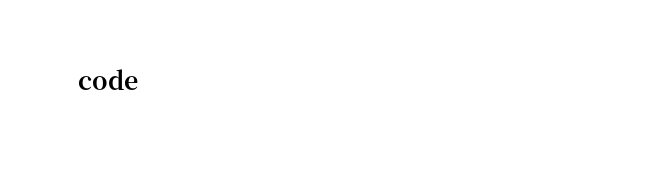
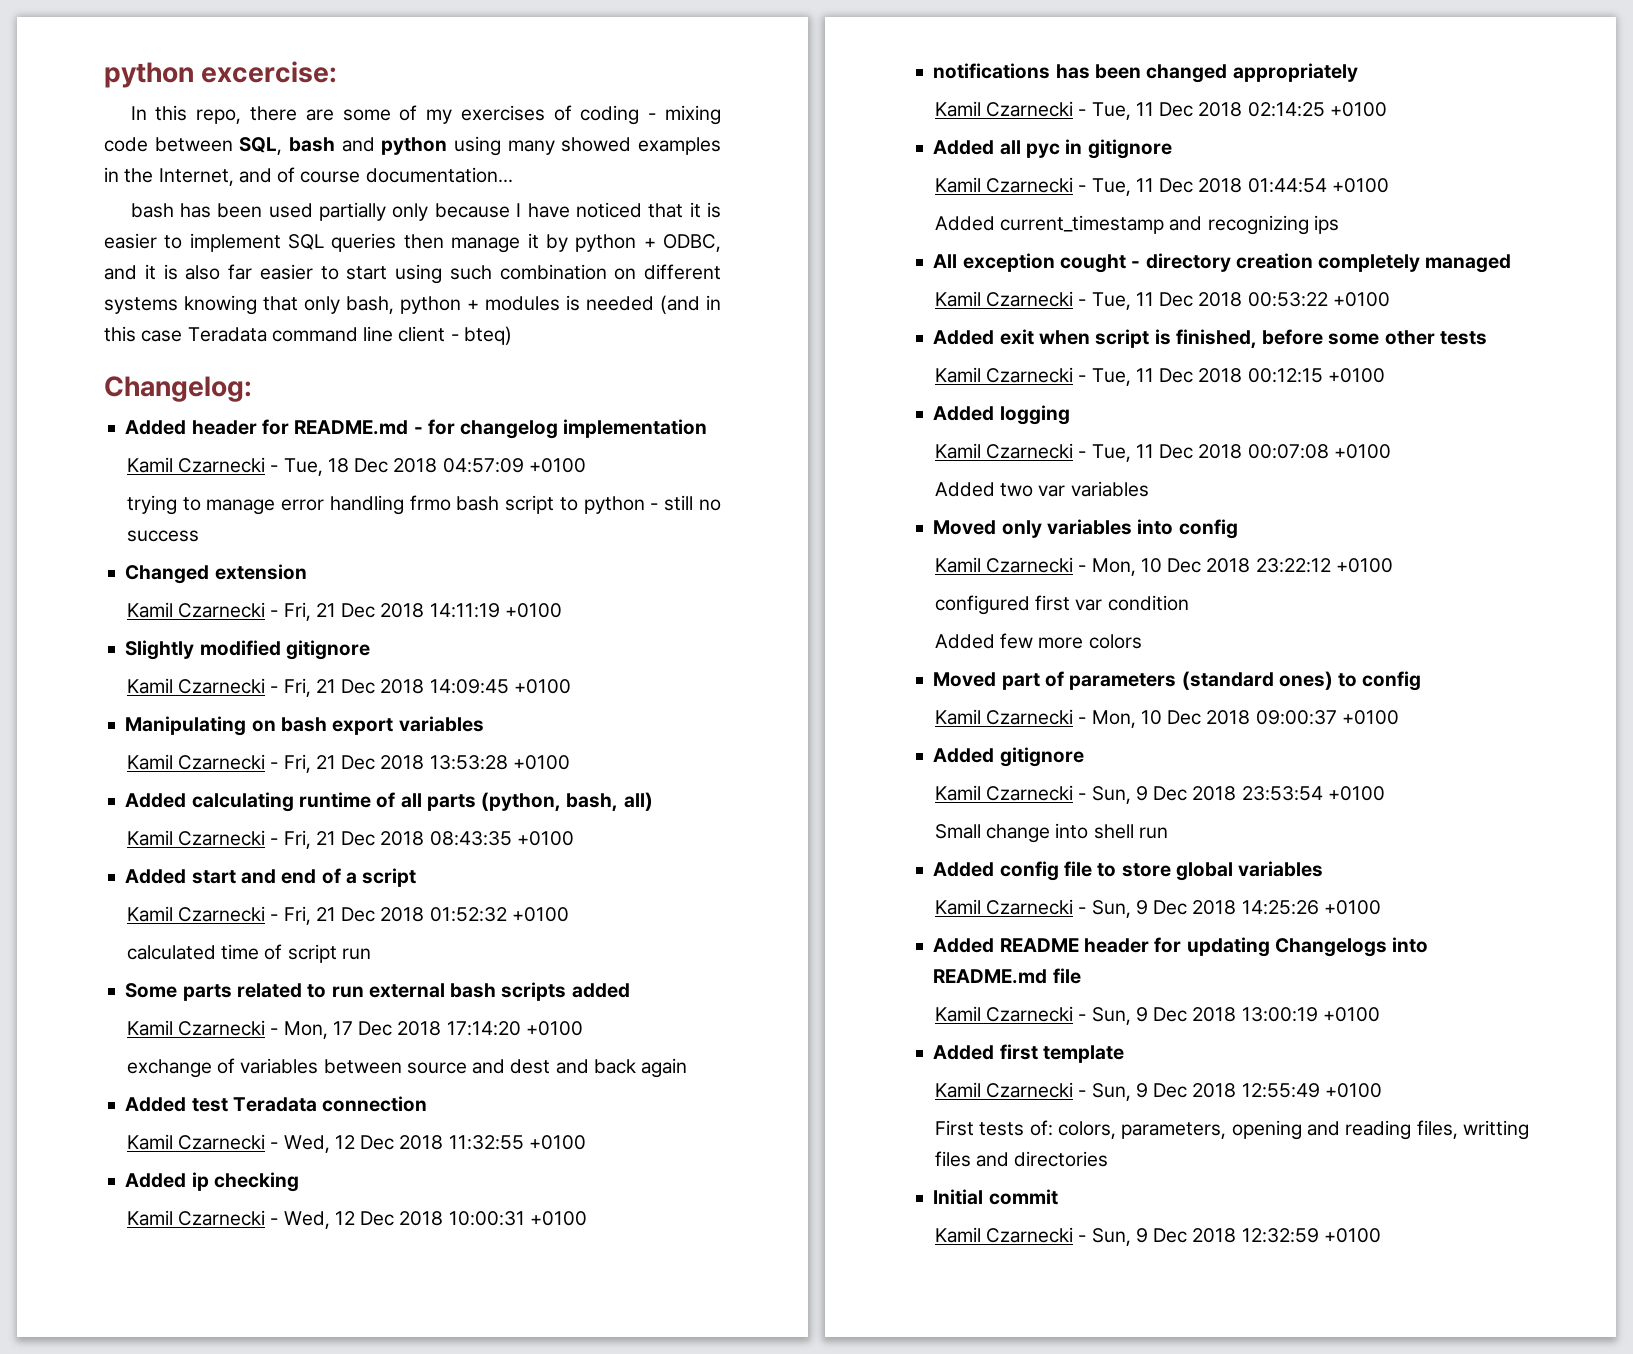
- code
+ python excercise:
+ In this repo, there are some of my exercises of coding - mixing code between SQL, bash and python using many showed examples in the Internet, and of course documentation...
+ bash has been used partially only because I have noticed that it is easier to implement SQL queries then manage it by python + ODBC, and it is also far easier to start using such combination on different systems knowing that only bash, python + modules is needed (and in this case Teradata command line client - bteq)
+ Changelog:
+ Added header for README.md - for changelog implementation
+ Kamil Czarnecki - Tue, 18 Dec 2018 04:57:09 +0100
+ trying to manage error handling frmo bash script to python - still no success
+ Changed extension
+ Kamil Czarnecki - Fri, 21 Dec 2018 14:11:19 +0100
+ Slightly modified gitignore
+ Kamil Czarnecki - Fri, 21 Dec 2018 14:09:45 +0100
+ Manipulating on bash export variables
+ Kamil Czarnecki - Fri, 21 Dec 2018 13:53:28 +0100
+ Added calculating runtime of all parts (python, bash, all)
+ Kamil Czarnecki - Fri, 21 Dec 2018 08:43:35 +0100
+ Added start and end of a script
+ Kamil Czarnecki - Fri, 21 Dec 2018 01:52:32 +0100
+ calculated time of script run
+ Some parts related to run external bash scripts added
+ Kamil Czarnecki - Mon, 17 Dec 2018 17:14:20 +0100
+ exchange of variables between source and dest and back again
+ Added test Teradata connection
+ Kamil Czarnecki - Wed, 12 Dec 2018 11:32:55 +0100
+ Added ip checking
+ Kamil Czarnecki - Wed, 12 Dec 2018 10:00:31 +0100
+ notifications has been changed appropriately
+ Kamil Czarnecki - Tue, 11 Dec 2018 02:14:25 +0100
+ Added all pyc in gitignore
+ Kamil Czarnecki - Tue, 11 Dec 2018 01:44:54 +0100
+ Added current_timestamp and recognizing ips
+ All exception cought - directory creation completely managed
+ Kamil Czarnecki - Tue, 11 Dec 2018 00:53:22 +0100
+ Added exit when script is finished, before some other tests
+ Kamil Czarnecki - Tue, 11 Dec 2018 00:12:15 +0100
+ Added logging
+ Kamil Czarnecki - Tue, 11 Dec 2018 00:07:08 +0100
+ Added two var variables
+ Moved only variables into config
+ Kamil Czarnecki - Mon, 10 Dec 2018 23:22:12 +0100
+ configured first var condition
+ Added few more colors
+ Moved part of parameters (standard ones) to config
+ Kamil Czarnecki - Mon, 10 Dec 2018 09:00:37 +0100
+ Added gitignore
+ Kamil Czarnecki - Sun, 9 Dec 2018 23:53:54 +0100
+ Small change into shell run
+ Added config file to store global variables
+ Kamil Czarnecki - Sun, 9 Dec 2018 14:25:26 +0100
+ Added README header for updating Changelogs into README.md file
+ Kamil Czarnecki - Sun, 9 Dec 2018 13:00:19 +0100
+ Added first template
+ Kamil Czarnecki - Sun, 9 Dec 2018 12:55:49 +0100
+ First tests of: colors, parameters, opening and reading files, writting files and directories
+ Initial commit
+ Kamil Czarnecki - Sun, 9 Dec 2018 12:32:59 +0100

